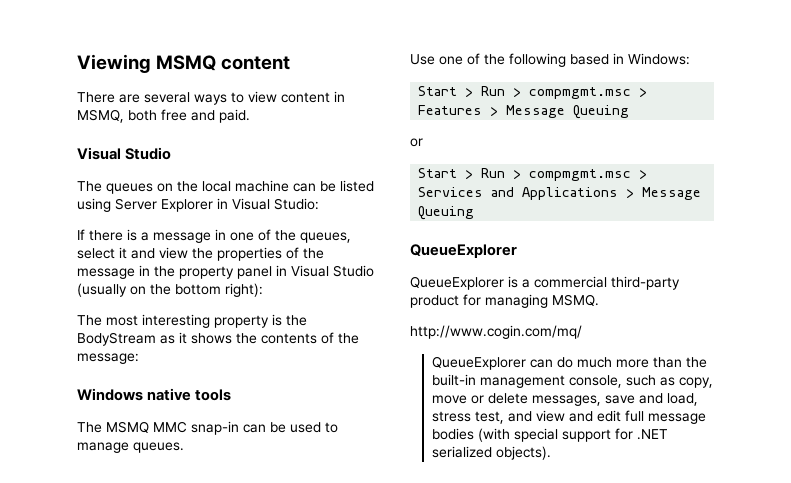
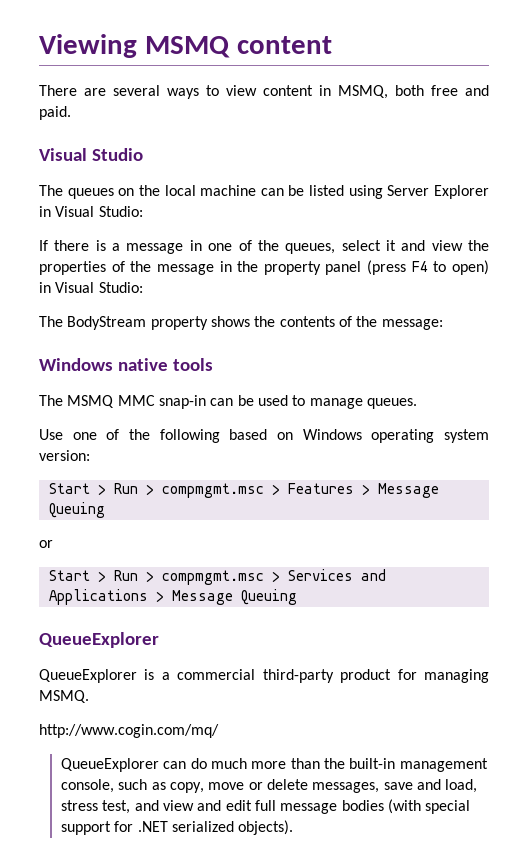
- If there is a message in one of the queues, select it and view the properties of the message in the property panel in Visual Studio (usually on the bottom right):
- The most interesting property is the BodyStream as it shows the contents of the message:
+ If there is a message in one of the queues, select it and view the properties of the message in the property panel (press F4 to open) in Visual Studio:
+ The BodyStream property shows the contents of the message:
- Use one of the following based in Windows:
+ Use one of the following based on Windows operating system version:

